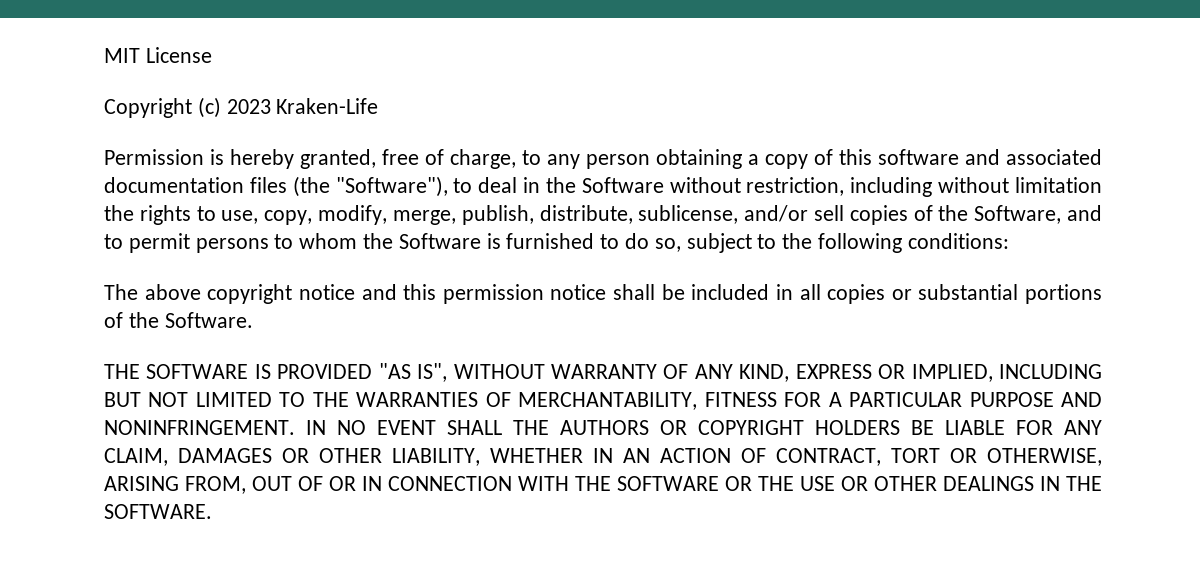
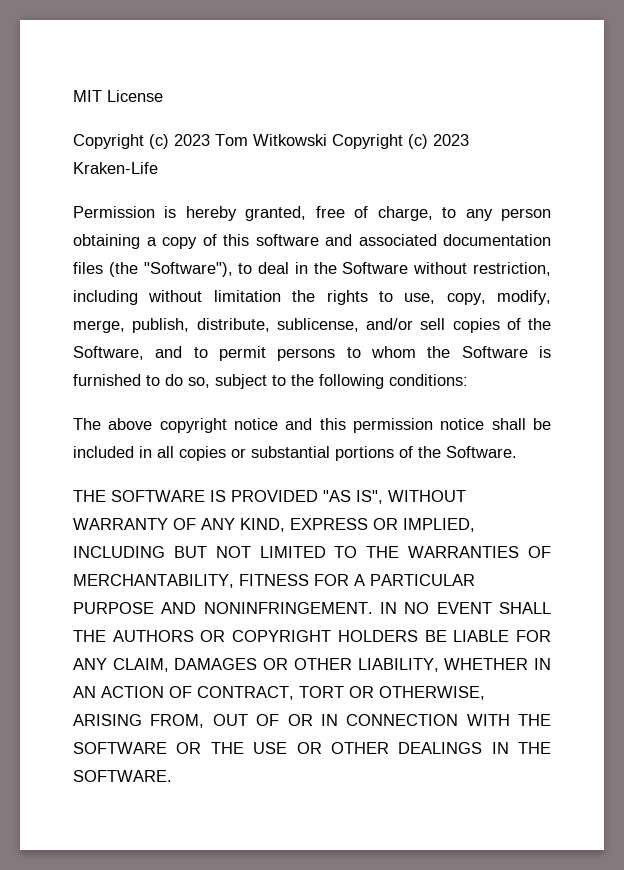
- Copyright (c) 2023 Kraken-Life
+ Copyright (c) 2023 Tom Witkowski Copyright (c) 2023 Kraken-Life

